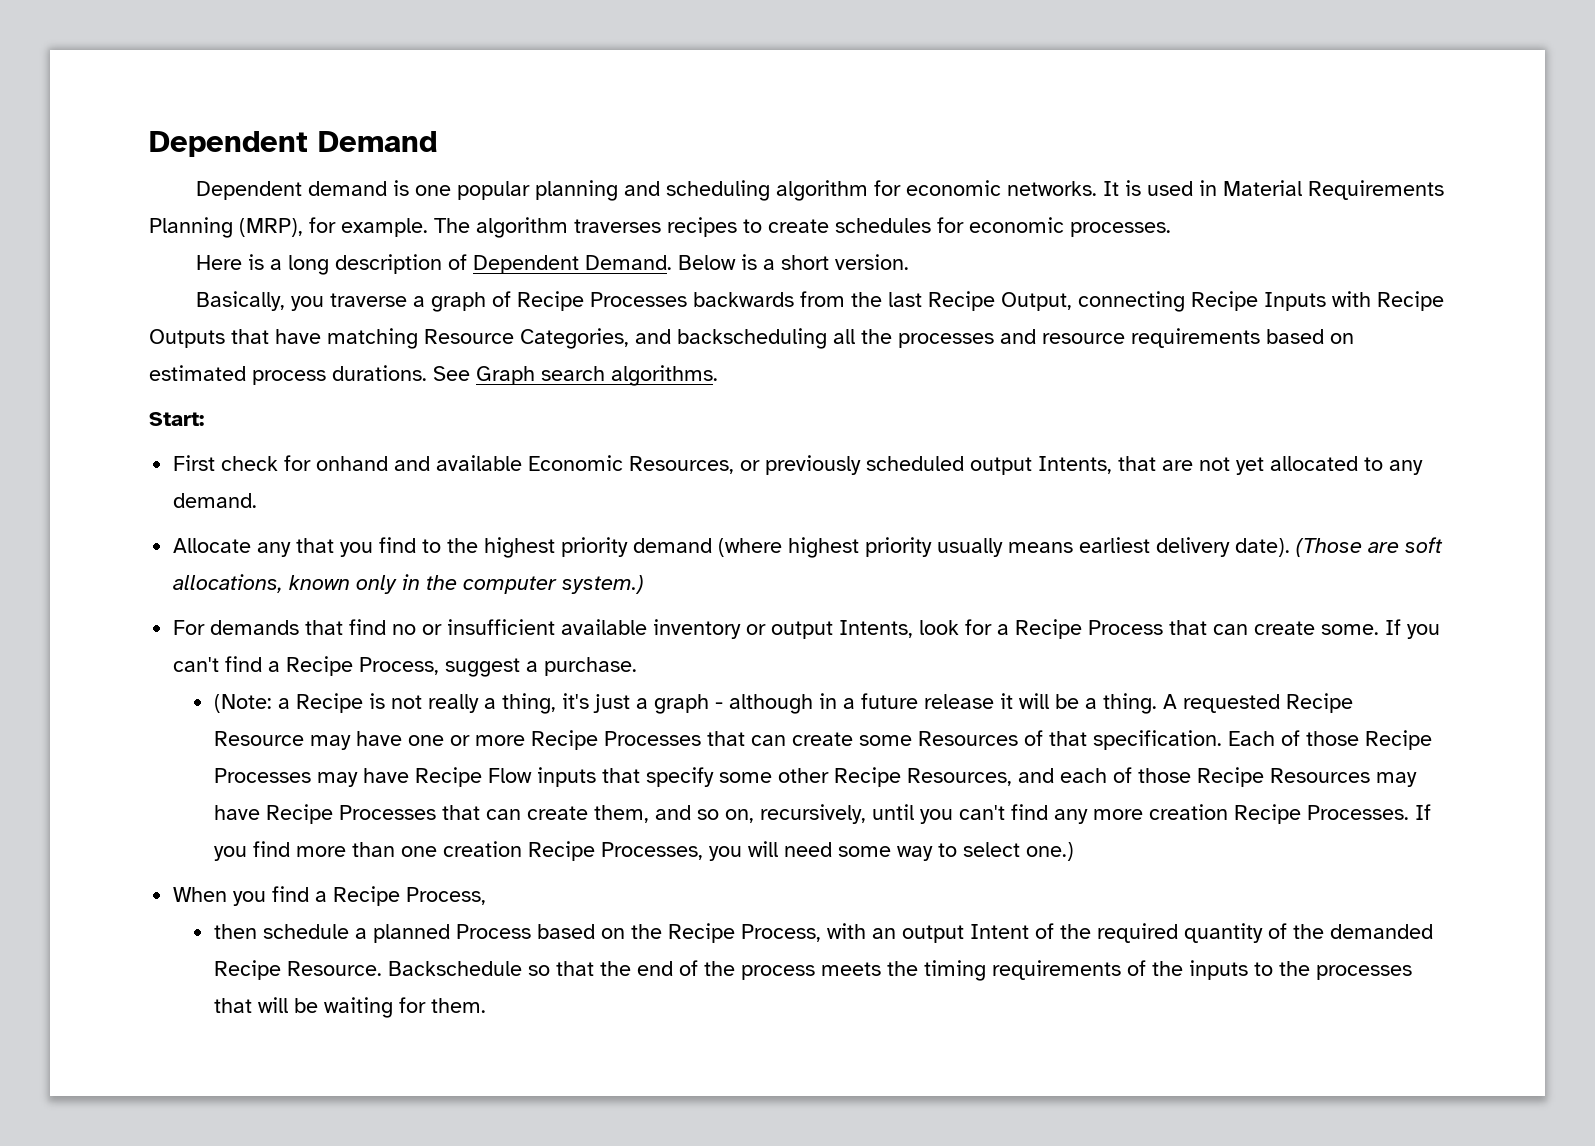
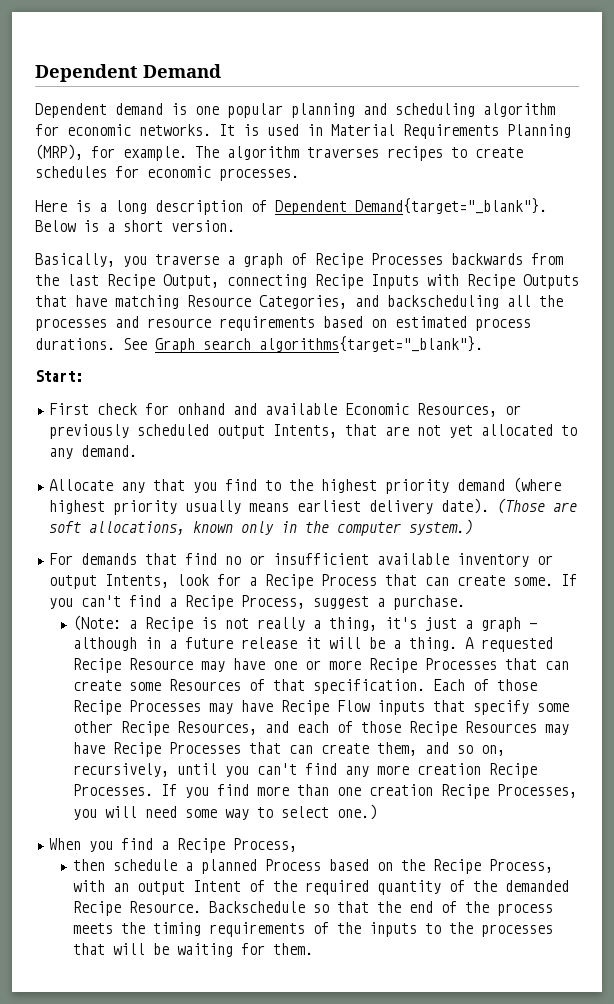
- Here is a long description of Dependent Demand.
+ Here is a long description of Dependent Demand{target="_blank"}.
- See Graph search algorithms.
+ See Graph search algorithms{target="_blank"}.

